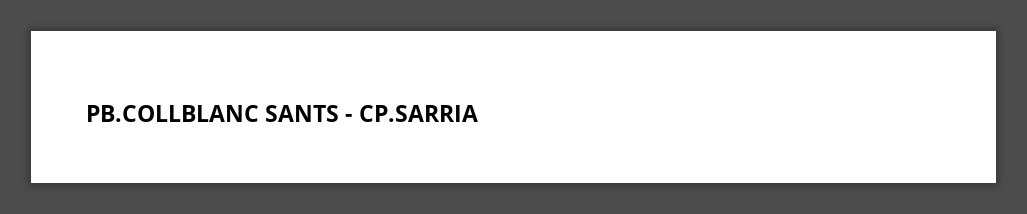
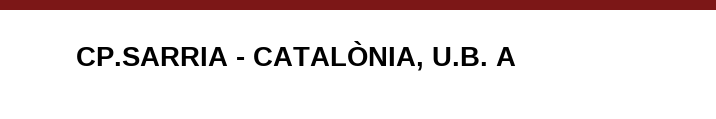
- PB.COLLBLANC SANTS - CP.SARRIA
+ CP.SARRIA - CATALÒNIA, U.B. A

